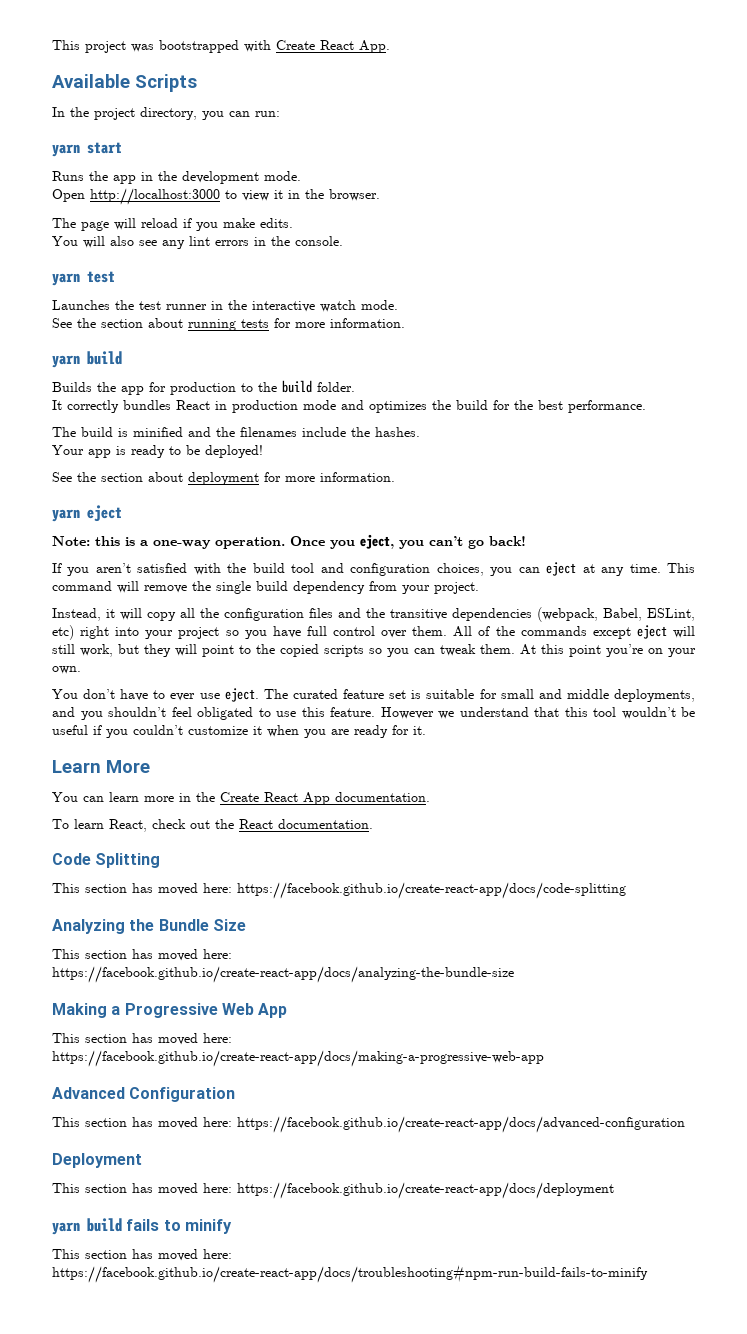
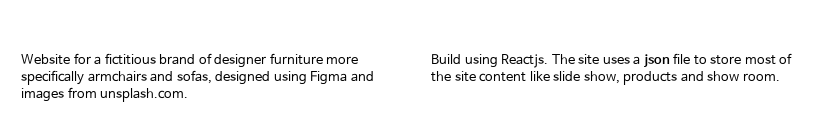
- This project was bootstrapped with Create React App.
- Available Scripts
- In the project directory, you can run:
- yarn start
- Runs the app in the development mode.
- Open http://localhost:3000 to view it in the browser.
- The page will reload if you make edits.
- You will also see any lint errors in the console.
- yarn test
- Launches the test runner in the interactive watch mode.
- See the section about running tests for more information.
- yarn build
- Builds the app for production to the build folder.
- It correctly bundles React in production mode and optimizes the build for the best performance.
- The build is minified and the filenames include the hashes.
- Your app is ready to be deployed!
- See the section about deployment for more information.
- yarn eject
- Note: this is a one-way operation. Once you eject, you can’t go back!
- If you aren’t satisfied with the build tool and configuration choices, you can eject at any time. This command will remove the single build dependency from your project.
- Instead, it will copy all the configuration files and the transitive dependencies (webpack, Babel, ESLint, etc) right into your project so you have full control over them. All of the commands except eject will still work, but they will point to the copied scripts so you can tweak them. At this point you’re on your own.
- You don’t have to ever use eject. The curated feature set is suitable for small and middle deployments, and you shouldn’t feel obligated to use this feature. However we understand that this tool wouldn’t be useful if you couldn’t customize it when you are ready for it.
- Learn More
- You can learn more in the Create React App documentation.
- To learn React, check out the React documentation.
- Code Splitting
- This section has moved here: https://facebook.github.io/create-react-app/docs/code-splitting
- Analyzing the Bundle Size
- This section has moved here: https://facebook.github.io/create-react-app/docs/analyzing-the-bundle-size
- Making a Progressive Web App
- This section has moved here: https://facebook.github.io/create-react-app/docs/making-a-progressive-web-app
- Advanced Configuration
- This section has moved here: https://facebook.github.io/create-react-app/docs/advanced-configuration
- Deployment
- This section has moved here: https://facebook.github.io/create-react-app/docs/deployment
- yarn build fails to minify
- This section has moved here: https://facebook.github.io/create-react-app/docs/troubleshooting#npm-run-build-fails-to-minify
+ Website for a fictitious brand of designer furniture more specifically armchairs and sofas, designed using Figma and images from unsplash.com.
+ Build using Reactjs. The site uses a json file to store most of the site content like slide show, products and show room.

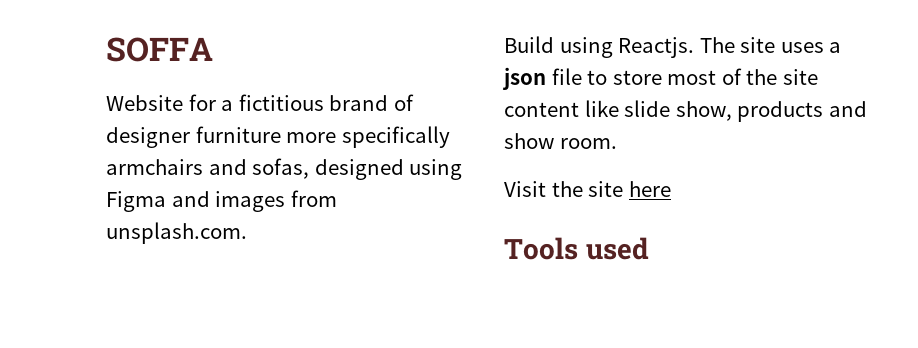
+ SOFFA
+ Visit the site here
+ Tools used

